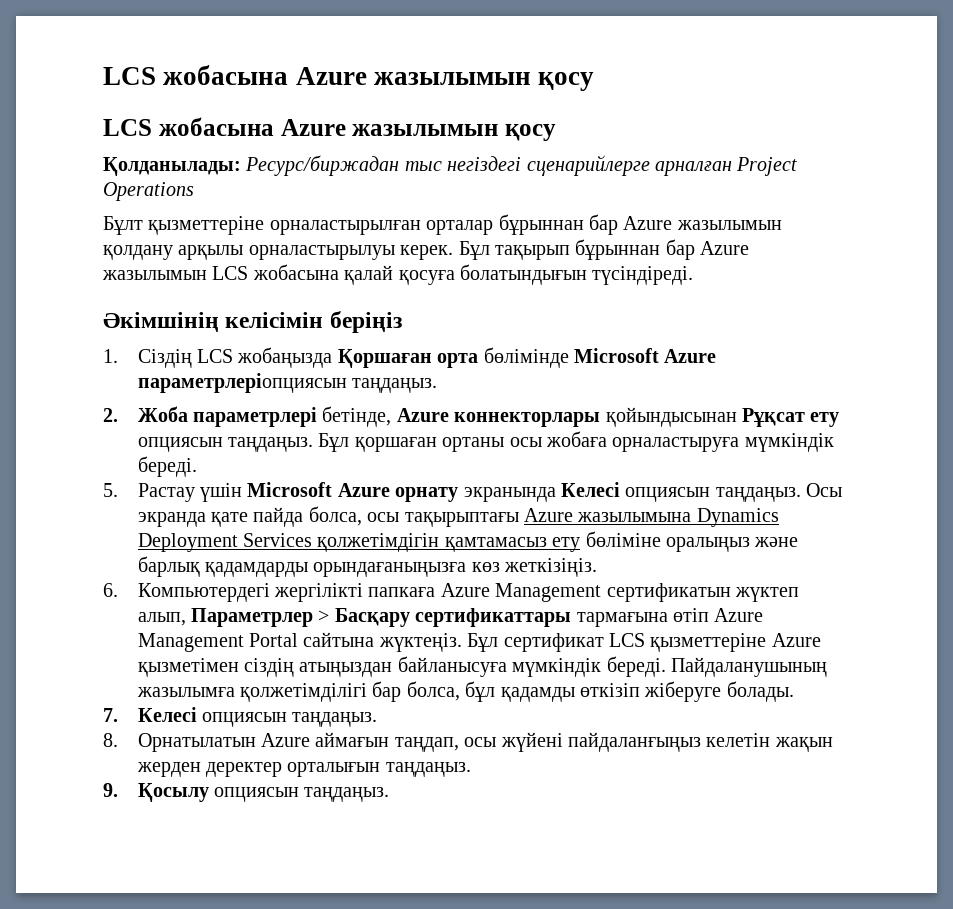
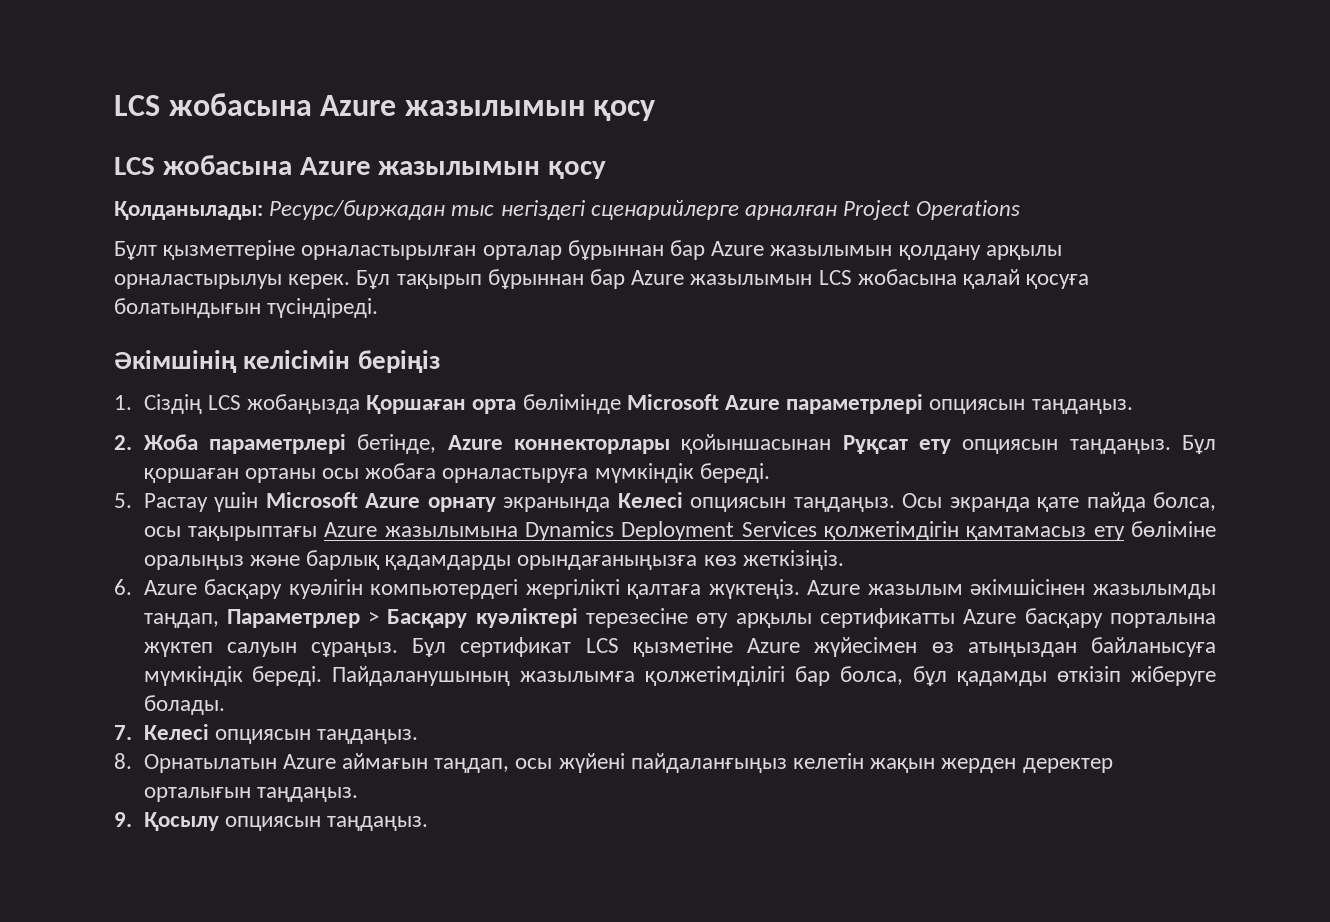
- 1. Сіздің LCS жобаңызда Қоршаған орта бөлімінде Microsoft Azure параметрлеріопциясын таңдаңыз.
+ 1. Сіздің LCS жобаңызда Қоршаған орта бөлімінде Microsoft Azure параметрлері опциясын таңдаңыз.
- 2. Жоба параметрлері бетінде, Azure коннекторлары қойындысынан Рұқсат ету опциясын таңдаңыз.
+ 2. Жоба параметрлері бетінде, Azure коннекторлары қойыншасынан Рұқсат ету опциясын таңдаңыз.
- 6. Компьютердегі жергілікті папкаға Azure Management сертификатын жүктеп алып, Параметрлер > Басқару сертификаттары тармағына өтіп Azure Management Portal сайтына жүктеңіз. Бұл сертификат LCS қызметтеріне Azure қызметімен сіздің атыңыздан байланысуға мүмкіндік береді.
+ 6. Azure басқару куәлігін компьютердегі жергілікті қалтаға жүктеңіз. Azure жазылым әкімшісінен жазылымды таңдап, Параметрлер > Басқару куәліктері терезесіне өту арқылы сертификатты Azure басқару порталына жүктеп салуын сұраңыз. Бұл сертификат LCS қызметіне Azure жүйесімен өз атыңыздан байланысуға мүмкіндік береді.

